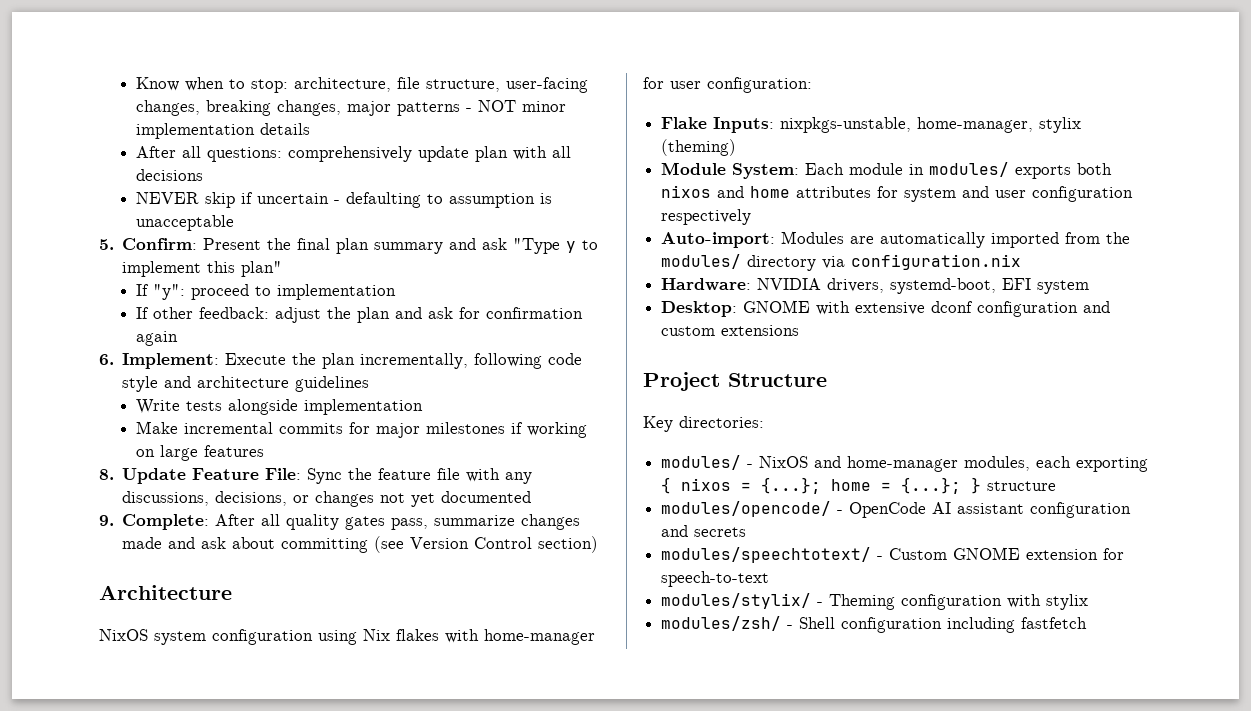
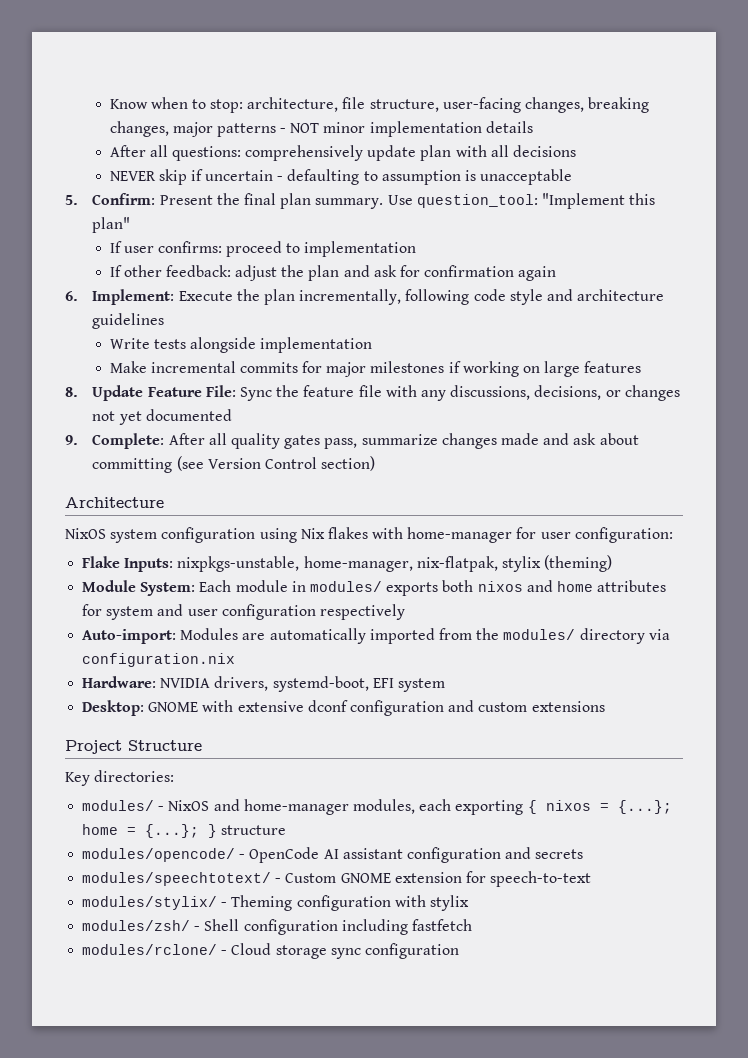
- 5. Confirm: Present the final plan summary and ask "Type y to implement this plan"
+ 5. Confirm: Present the final plan summary. Use question_tool: "Implement this plan"
- If "y": proceed to implementation
+ If user confirms: proceed to implementation
- Flake Inputs: nixpkgs-unstable, home-manager, stylix (theming)
+ Flake Inputs: nixpkgs-unstable, home-manager, nix-flatpak, stylix (theming)
+ modules/rclone/ - Cloud storage sync configuration

